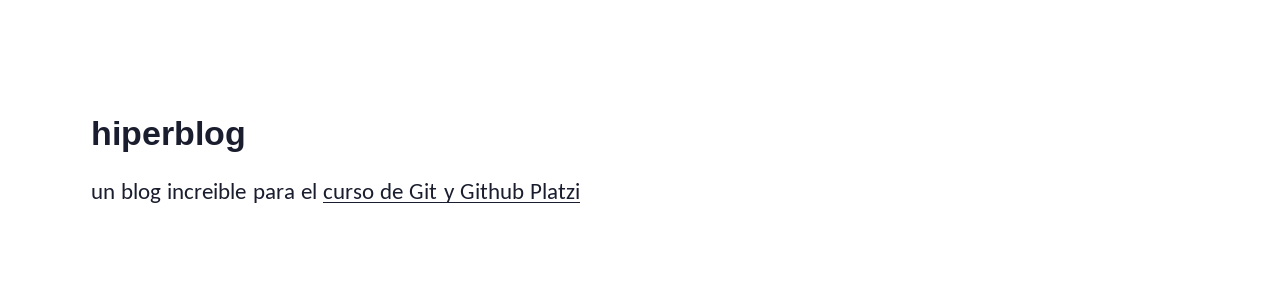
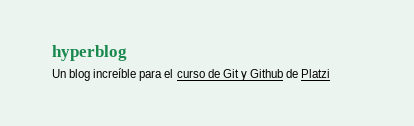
- hiperblog
- un blog increible para el curso de Git y Github Platzi
+ hyperblog
+ Un blog increíble para el curso de Git y Github de Platzi

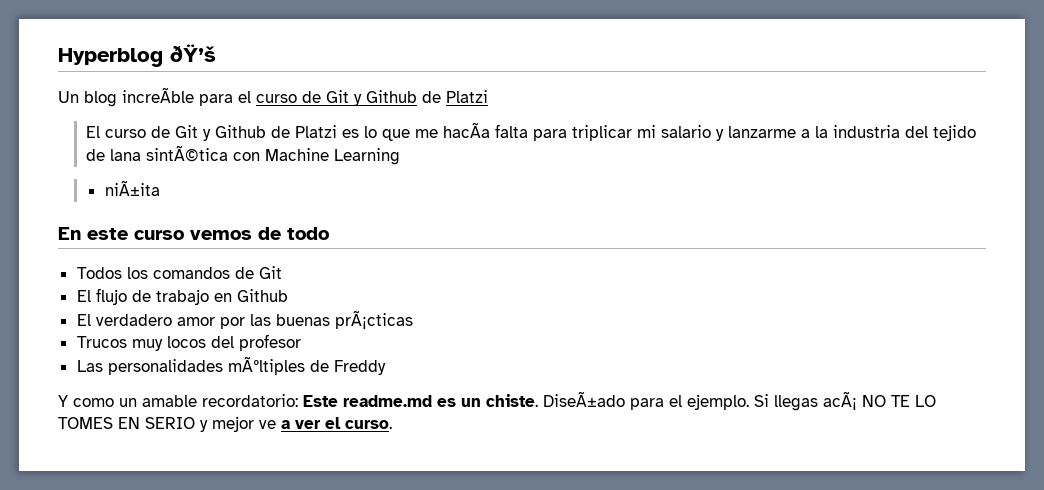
- hyperblog
+ Hyperblog ðŸ’š
- Un blog increíble para el curso de Git y Github de Platzi
+ Un blog increÃble para el curso de Git y Github de Platzi
+ El curso de Git y Github de Platzi es lo que me hacÃa falta para triplicar mi salario y lanzarme a la industria del tejido de lana sintÃ©tica con Machine Learning
+ niÃ±ita
+ En este curso vemos de todo
+ Todos los comandos de Git
+ El flujo de trabajo en Github
+ El verdadero amor por las buenas prÃ¡cticas
+ Trucos muy locos del profesor
+ Las personalidades mÃºltiples de Freddy
+ Y como un amable recordatorio: Este readme.md es un chiste. DiseÃ±ado para el ejemplo. Si llegas acÃ¡ NO TE LO TOMES EN SERIO y mejor ve a ver el curso.

